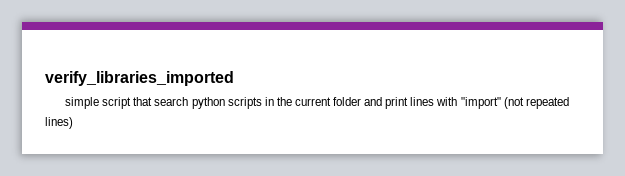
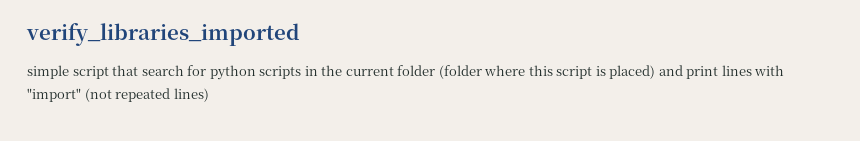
- simple script that search python scripts in the current folder and print lines with "import" (not repeated lines)
+ simple script that search for python scripts in the current folder (folder where this script is placed) and print lines with "import" (not repeated lines)

